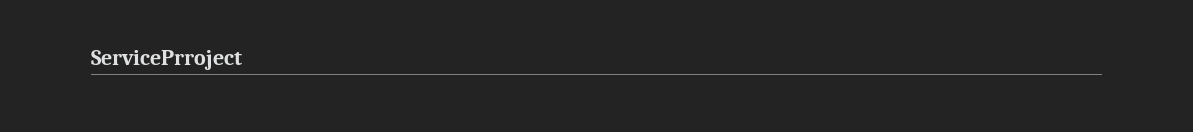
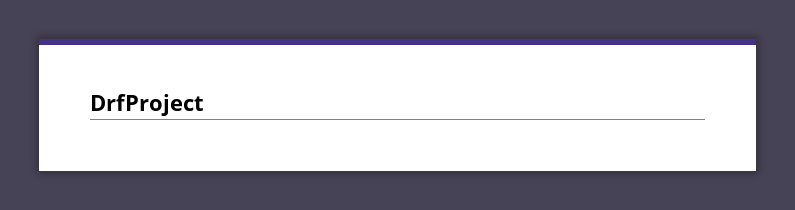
- ServicePrroject
+ DrfProject

